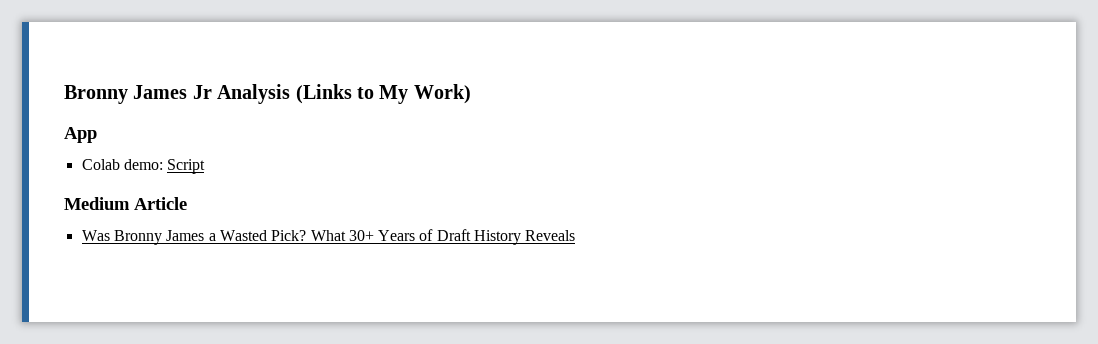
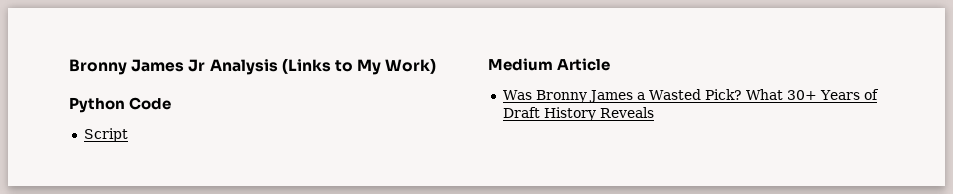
- App
- Colab demo: Script
+ Python Code
+ Script

